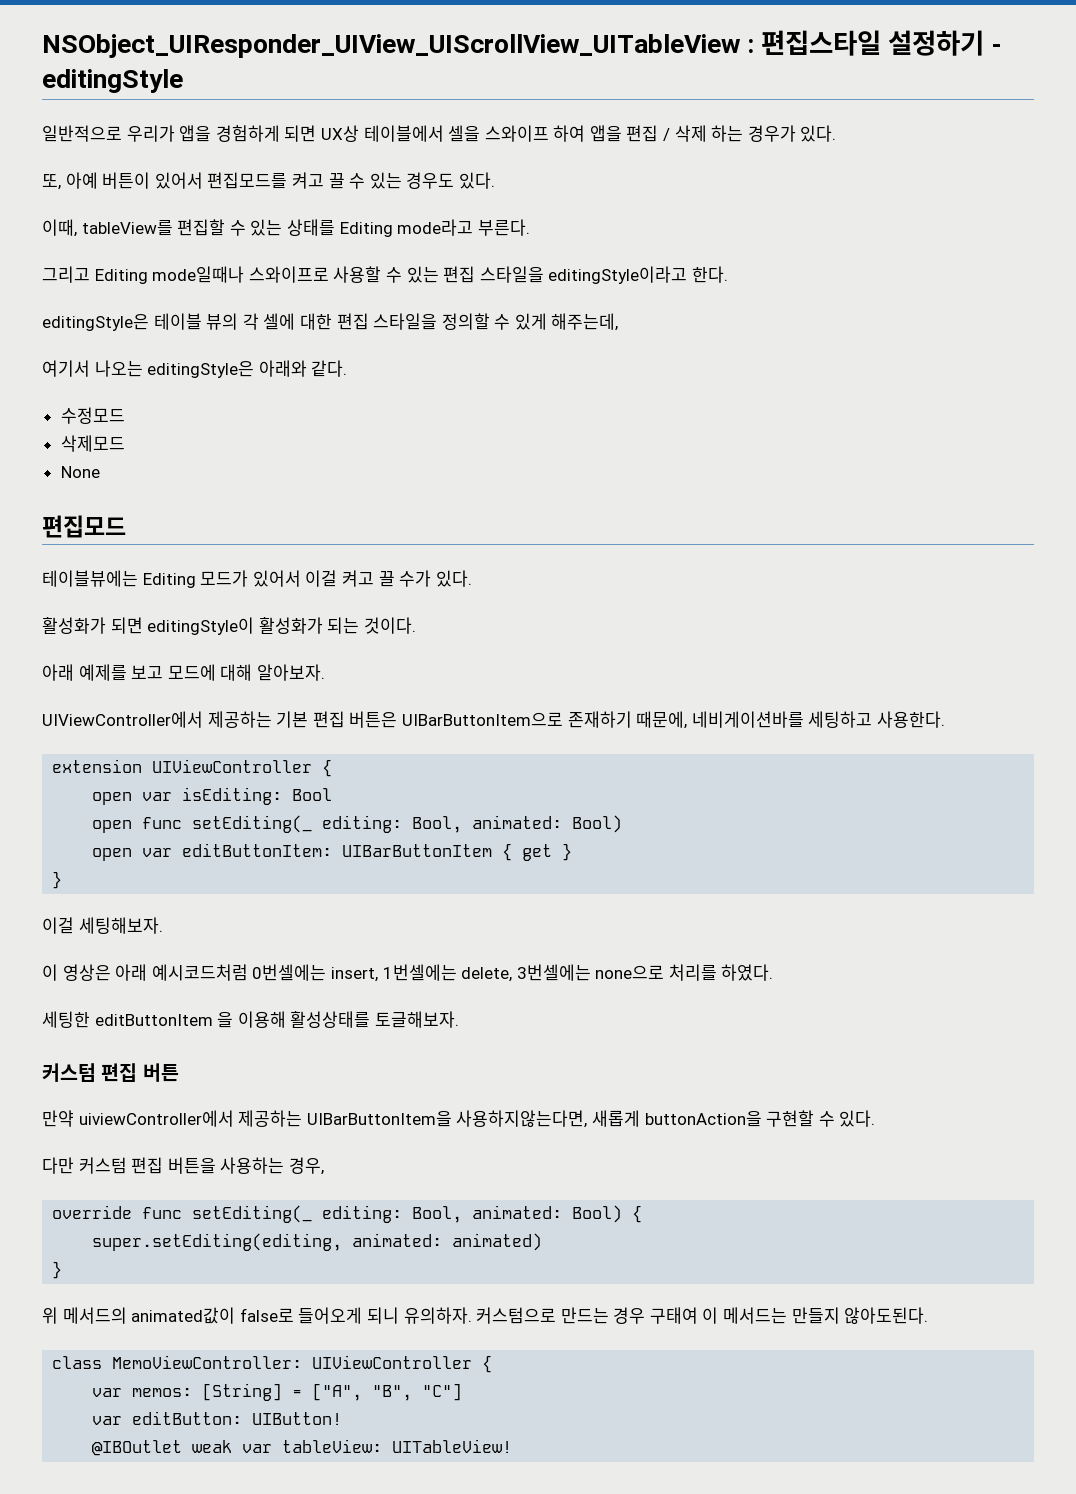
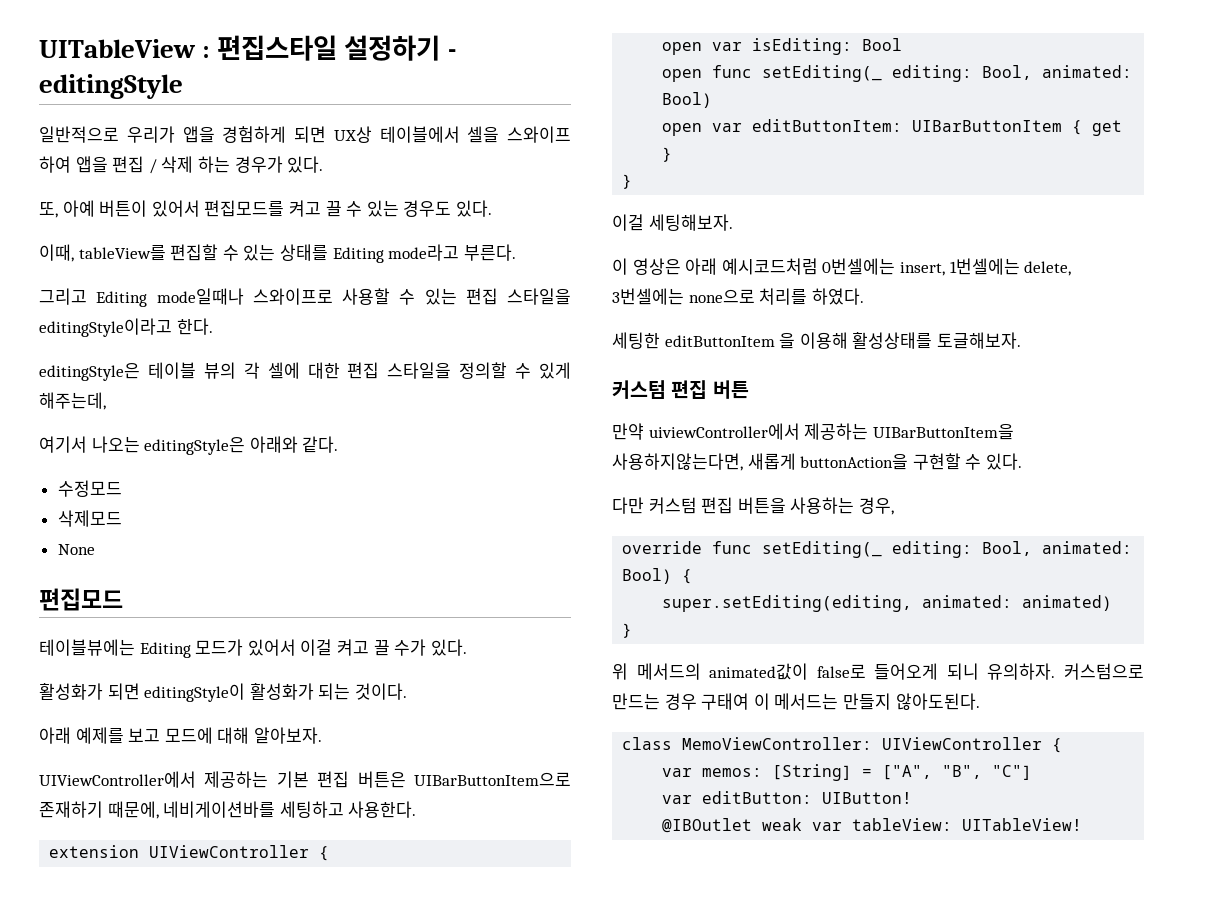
- NSObject_UIResponder_UIView_UIScrollView_UITableView : 편집스타일 설정하기 - editingStyle
+ UITableView : 편집스타일 설정하기 - editingStyle

